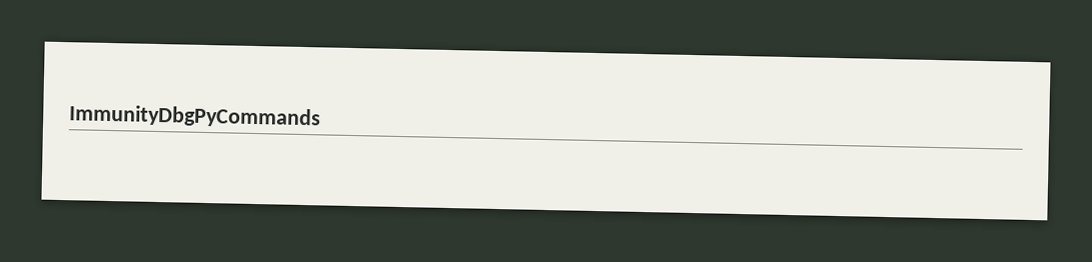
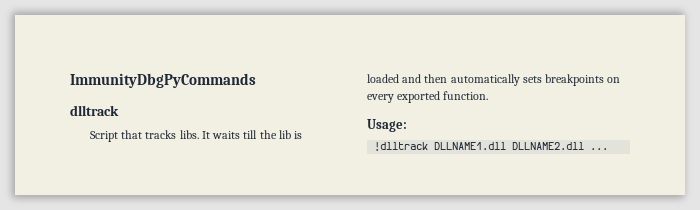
+ dlltrack
+ Script that tracks libs. It waits till the lib is loaded and then automatically sets breakpoints on every exported function.
+ Usage:
+ !dlltrack DLLNAME1.dll DLLNAME2.dll ...

